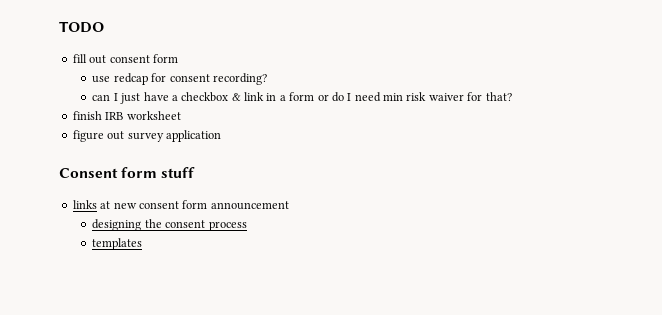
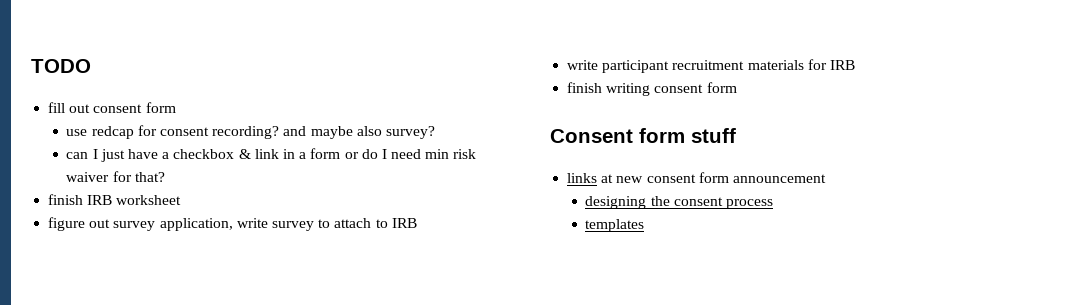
- use redcap for consent recording?
+ use redcap for consent recording? and maybe also survey?
- figure out survey application
+ figure out survey application, write survey to attach to IRB
+ write participant recruitment materials for IRB
+ finish writing consent form

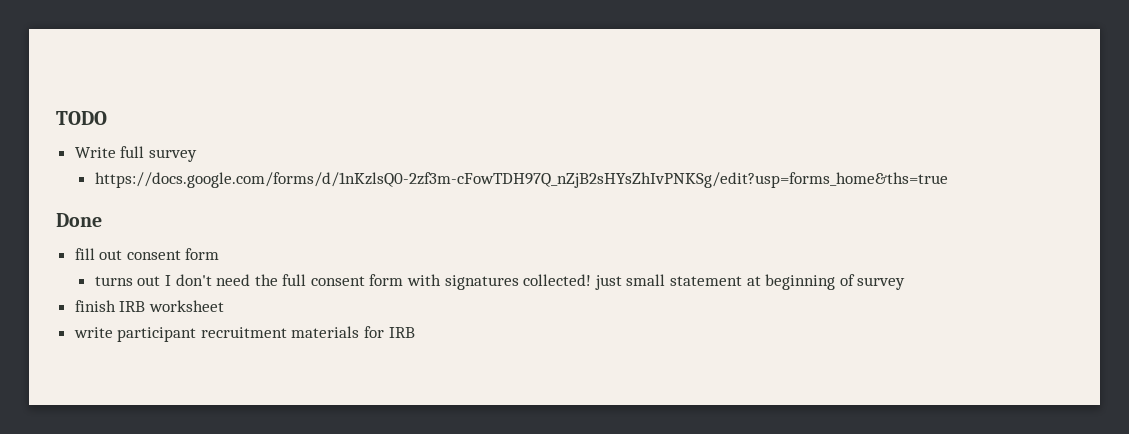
+ Write full survey
+ https://docs.google.com/forms/d/1nKzlsQ0-2zf3m-cFowTDH97Q_nZjB2sHYsZhIvPNKSg/edit?usp=forms_home&ths=true
+ Done
- use redcap for consent recording? and maybe also survey?
- can I just have a checkbox & link in a form or do I need min risk waiver for that?
+ turns out I don't need the full consent form with signatures collected! just small statement at beginning of survey
  finish IRB worksheet
- figure out survey application, write survey to attach to IRB
- finish writing consent form
- Consent form stuff
- links at new consent form announcement
- designing the consent process
- templates

